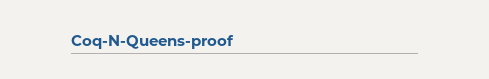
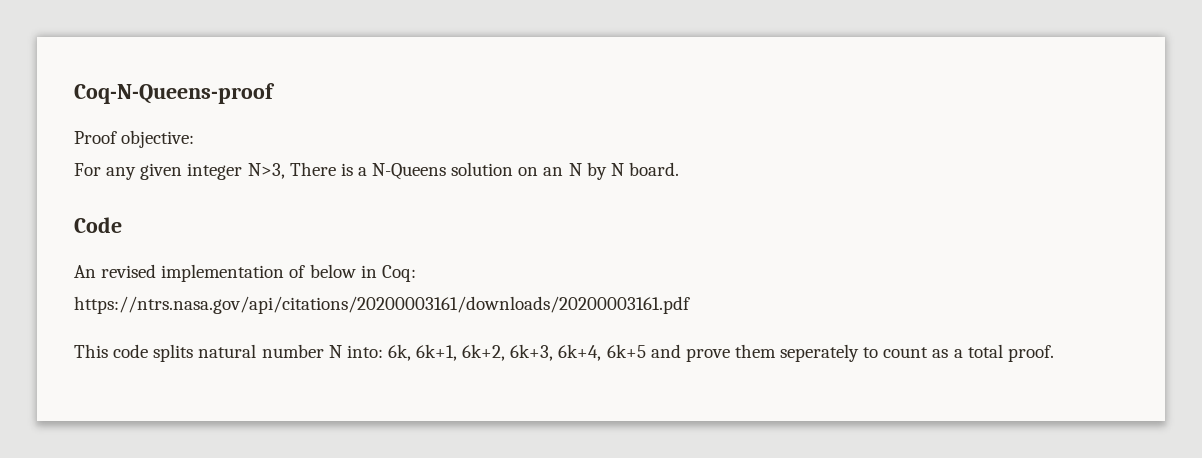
+ Proof objective:
+ For any given integer N>3, There is a N-Queens solution on an N by N board.
+ Code
+ An revised implementation of below in Coq:
+ https://ntrs.nasa.gov/api/citations/20200003161/downloads/20200003161.pdf
+ This code splits natural number N into: 6k, 6k+1, 6k+2, 6k+3, 6k+4, 6k+5 and prove them seperately to count as a total proof.

